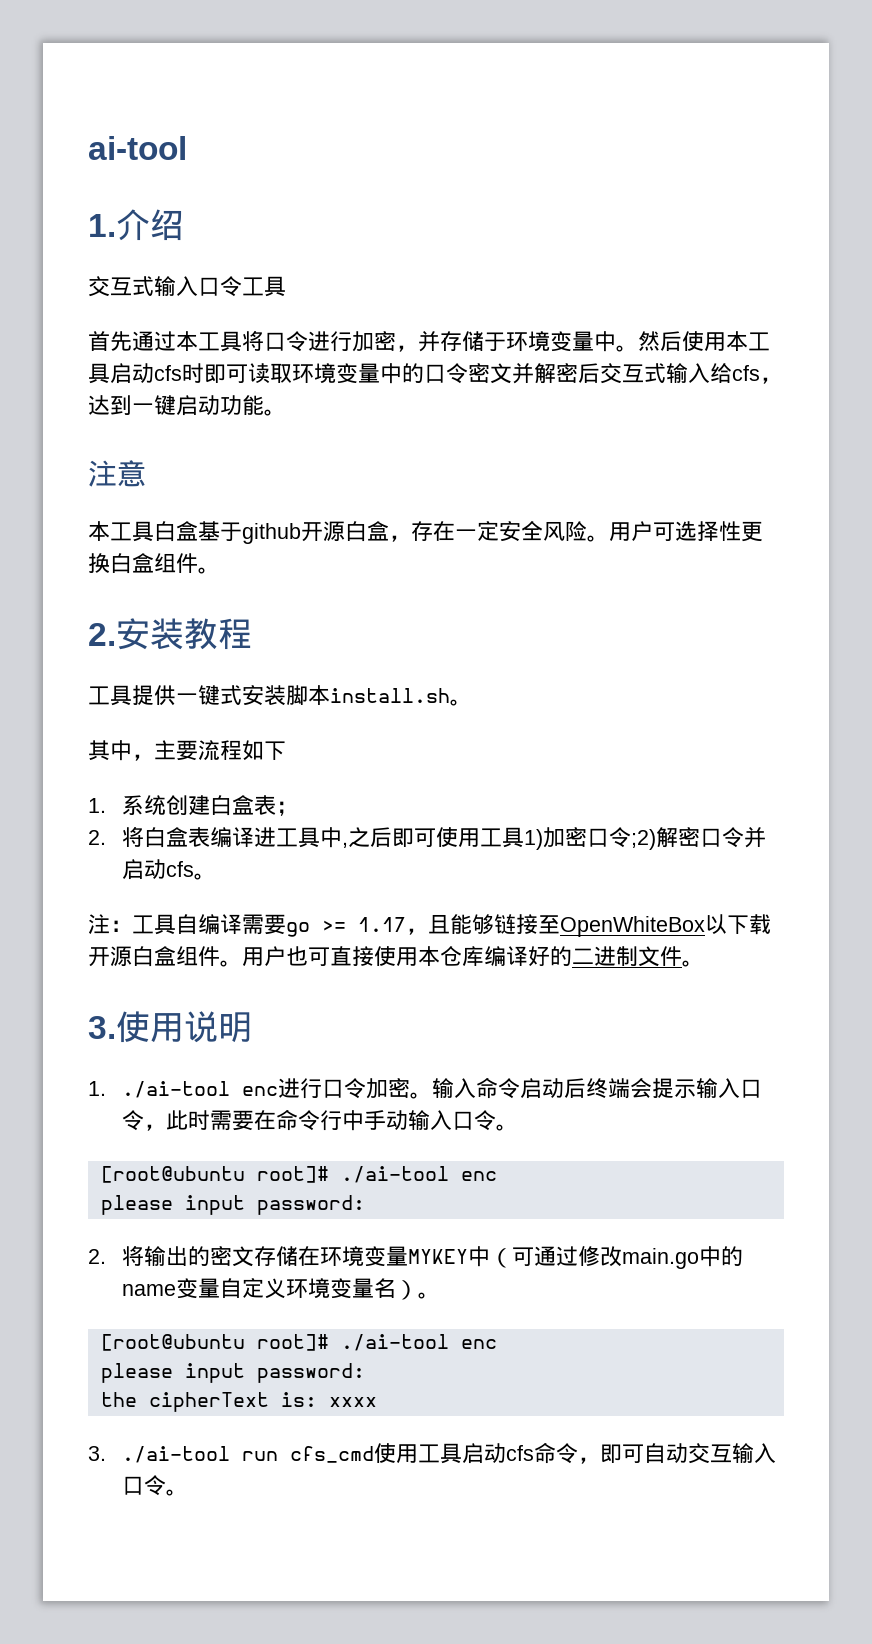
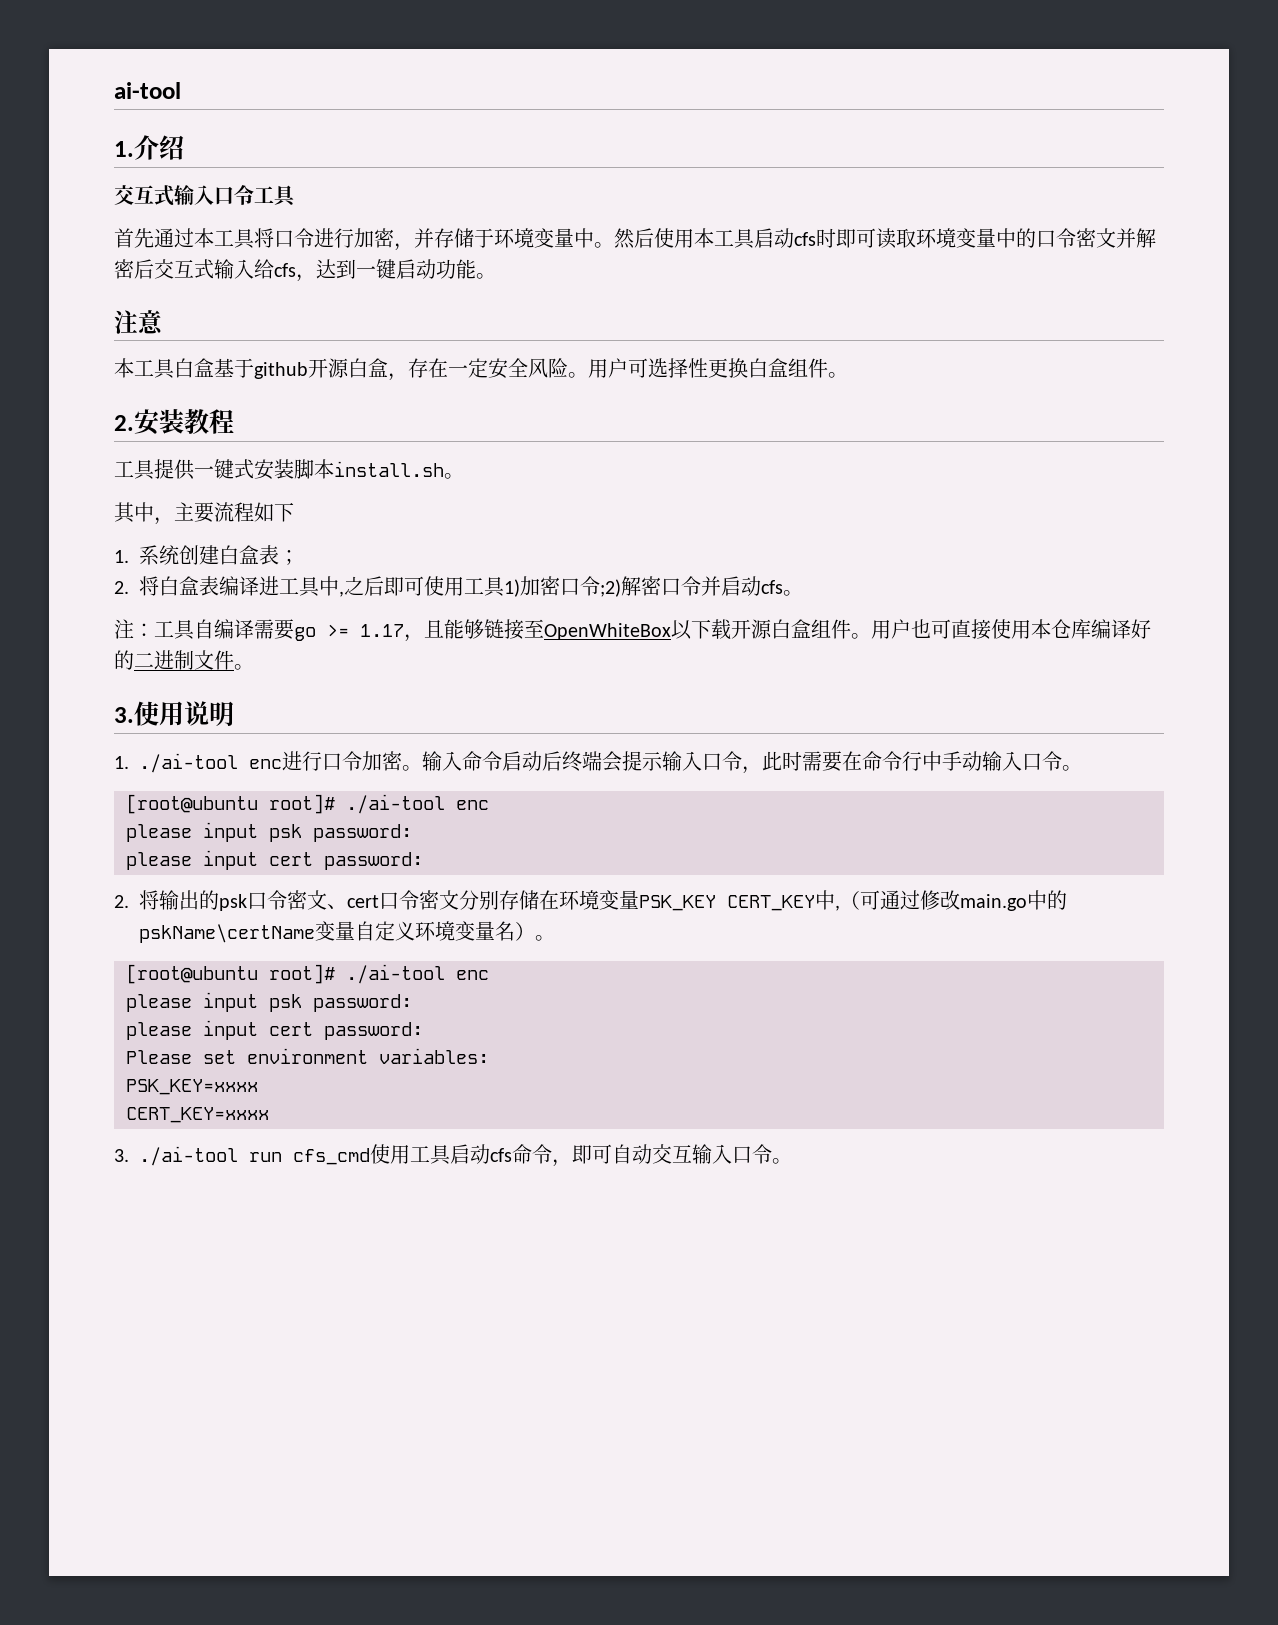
  输入命令启动后终端会提示输入口令，此时需要在命令行中手动输入口令。
  [root@ubuntu root]# ./ai-tool enc
- please input password:
+ please input psk password:
+ please input cert password:
- 2.将输出的密文存储在环境变量MYKEY中（可通过修改main.go中的name变量自定义环境变量名）。
+ 2.将输出的psk口令密文、cert口令密文分别存储在环境变量PSK_KEY CERT_KEY中,（可通过修改main.go中的pskName\certName变量自定义环境变量名）。
  [root@ubuntu root]# ./ai-tool enc
- please input password:
- the cipherText is: xxxx
+ please input psk password:
+ please input cert password:
+ Please set environment variables:
+ PSK_KEY=xxxx
+ CERT_KEY=xxxx

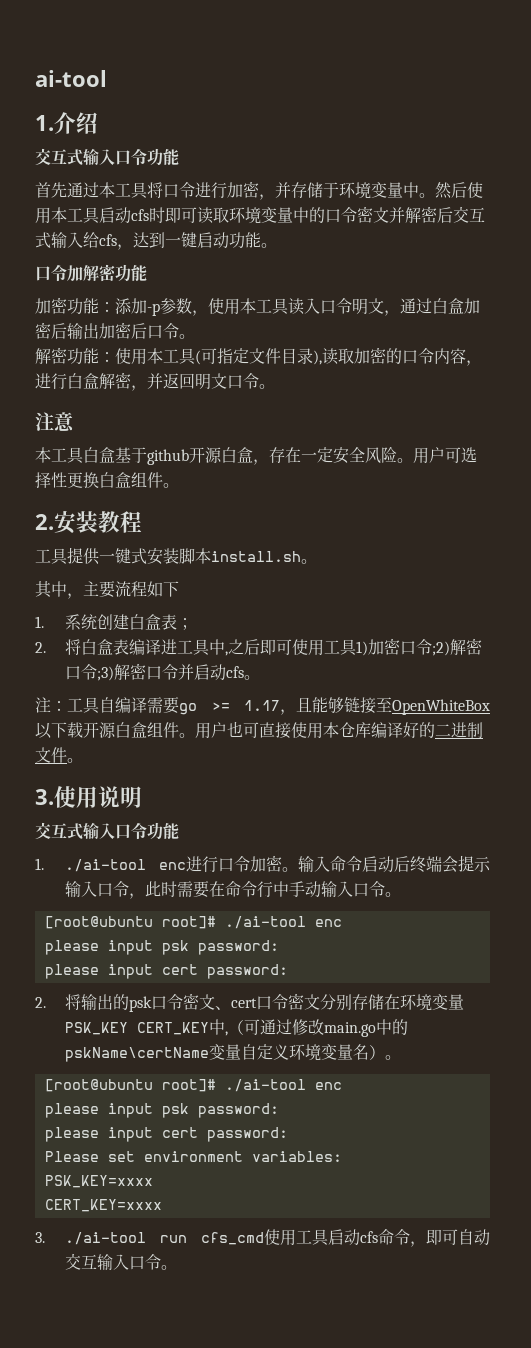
  1.介绍
- 交互式输入口令工具
+ 交互式输入口令功能
+ 口令加解密功能
+ 加密功能：添加-p参数，使用本工具读入口令明文，通过白盒加密后输出加密后口令。
+ 解密功能：使用本工具(可指定文件目录),读取加密的口令内容，进行白盒解密，并返回明文口令。
- 2.将白盒表编译进工具中,之后即可使用工具1)加密口令;2)解密口令并启动cfs。
+ 2.将白盒表编译进工具中,之后即可使用工具1)加密口令;2)解密口令;3)解密口令并启动cfs。
  3.使用说明
+ 交互式输入口令功能

